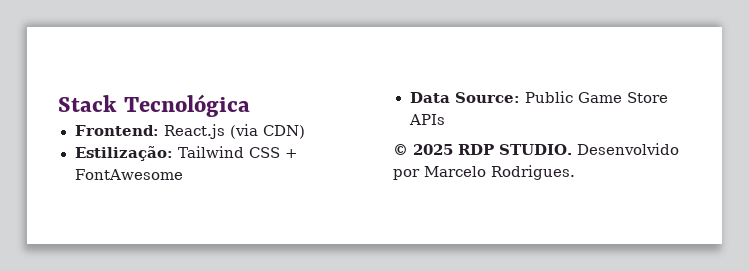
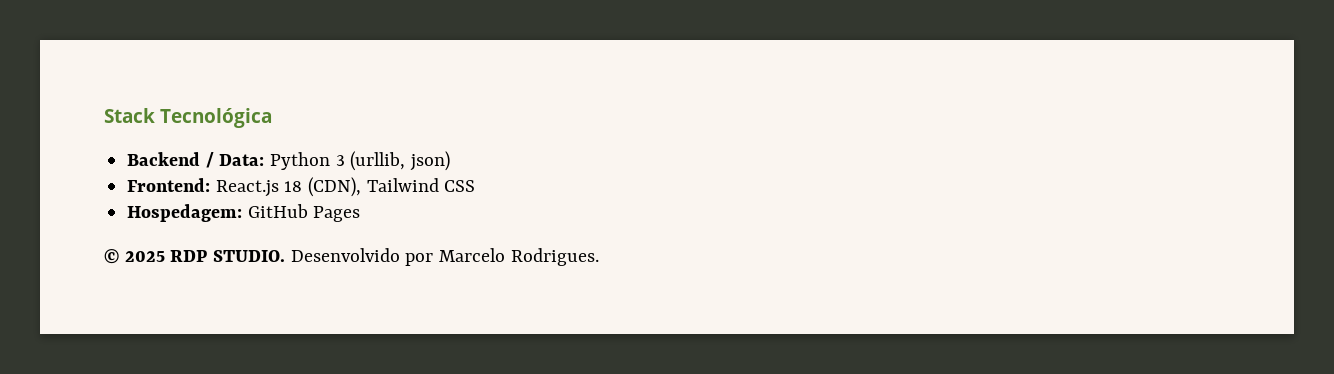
+ Backend / Data: Python 3 (urllib, json)
- Frontend: React.js (via CDN)
- Estilização: Tailwind CSS + FontAwesome
- Data Source: Public Game Store APIs
+ Frontend: React.js 18 (CDN), Tailwind CSS
+ Hospedagem: GitHub Pages

